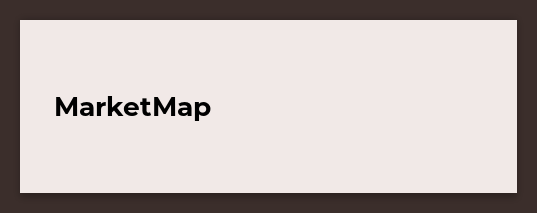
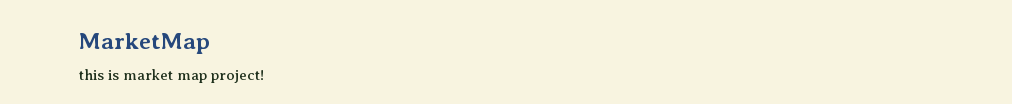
+ this is market map project!

